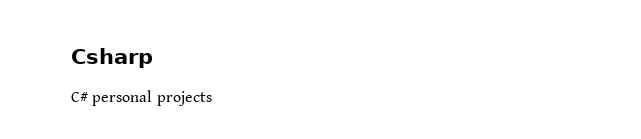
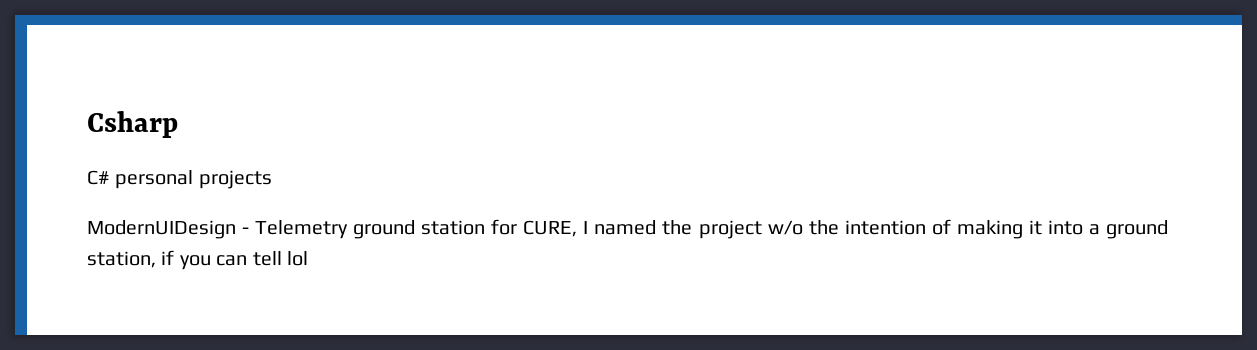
+ ModernUIDesign - Telemetry ground station for CURE, I named the project w/o the intention of making it into a ground station, if you can tell lol

